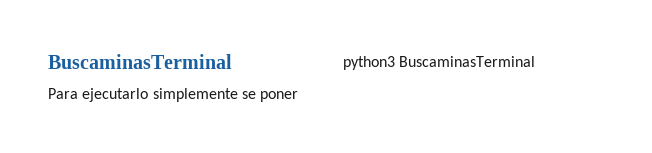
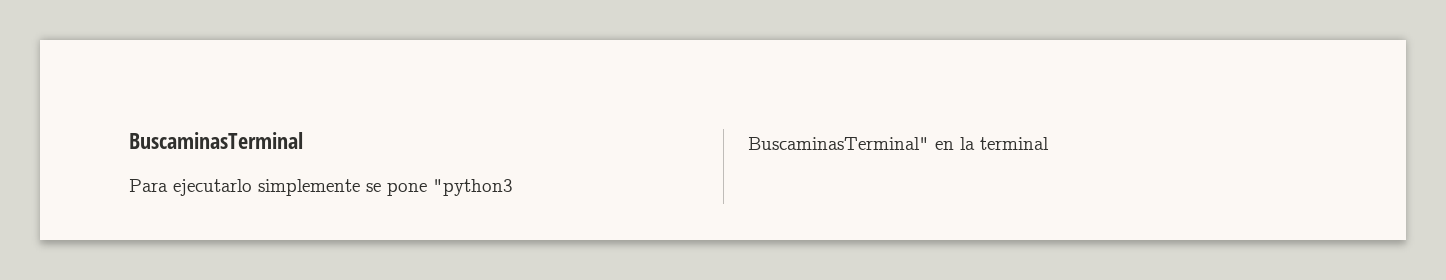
- Para ejecutarlo simplemente se poner python3 BuscaminasTerminal
+ Para ejecutarlo simplemente se pone "python3 BuscaminasTerminal" en la terminal

